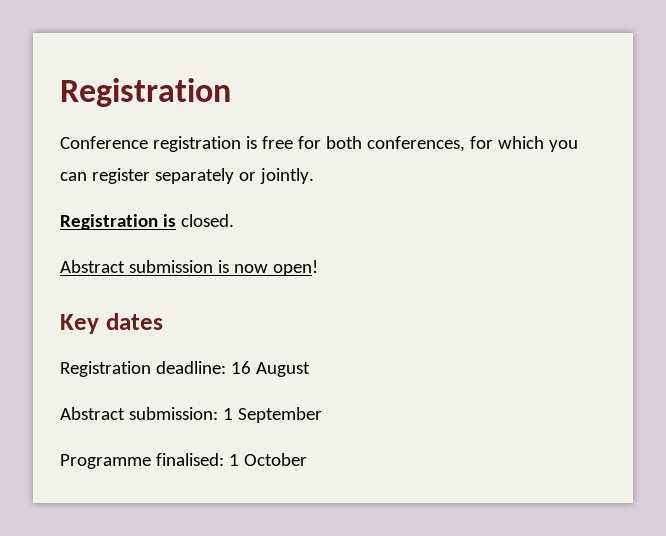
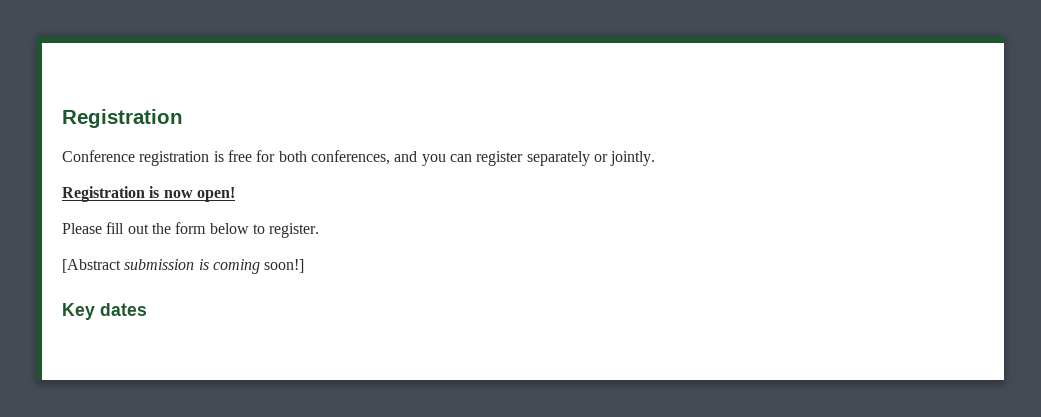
- Conference registration is free for both conferences, for which you can register separately or jointly.
+ Conference registration is free for both conferences, and you can register separately or jointly.
- Registration is closed.
- Abstract submission is now open!
+ Registration is now open!
+ Please fill out the form below to register.
+ [Abstract submission is coming soon!]
  Key dates
- Registration deadline: 16 August
- Abstract submission: 1 September
- Programme finalised: 1 October

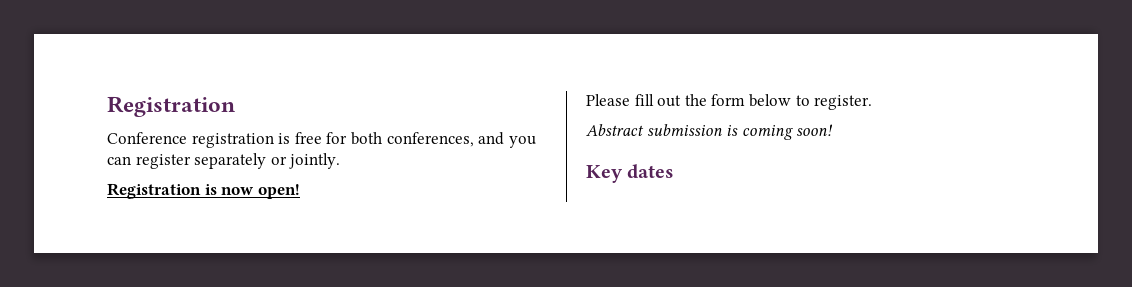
- [Abstract submission is coming soon!]
+ Abstract submission is coming soon!

